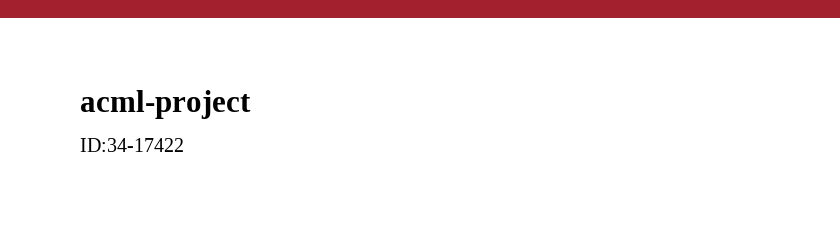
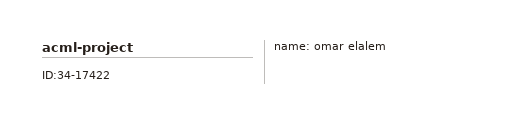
+ name: omar elalem

